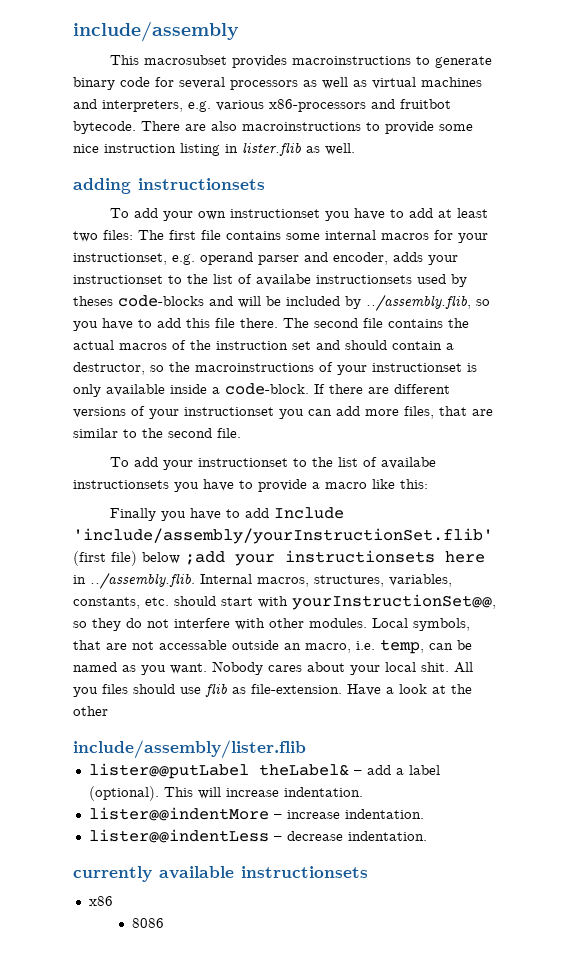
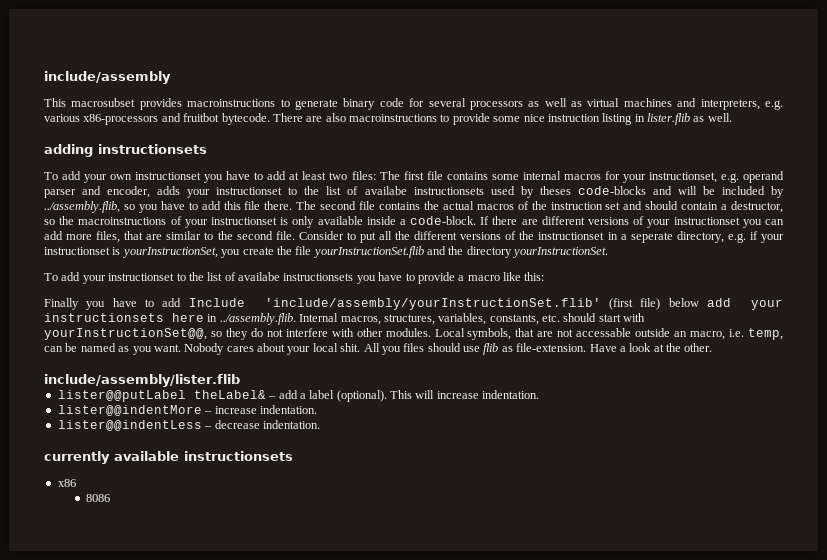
+ Consider to put all the different versions of the instructionset in a seperate directory, e.g. if your instructionset is yourInstructionSet, you create the file yourInstructionSet.flib and the directory yourInstructionSet.
- Finally you have to add Include 'include/assembly/yourInstructionSet.flib' (first file) below ;add your instructionsets here in ../assembly.flib. Internal macros, structures, variables, constants, etc. should start with yourInstructionSet@@, so they do not interfere with other modules.
+ Finally you have to add Include 'include/assembly/yourInstructionSet.flib' (first file) below add your instructionsets here in ../assembly.flib. Internal macros, structures, variables, constants, etc. should start with yourInstructionSet@@, so they do not interfere with other modules.
- Have a look at the other
+ Have a look at the other.

